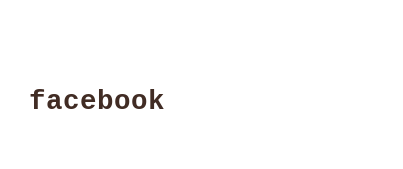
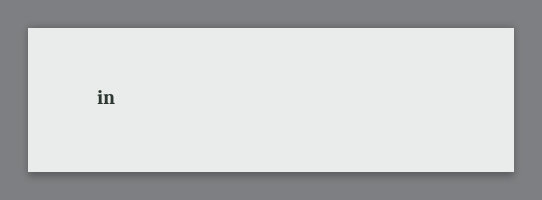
- facebook
+ in

